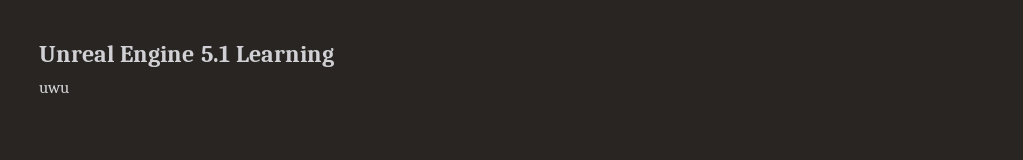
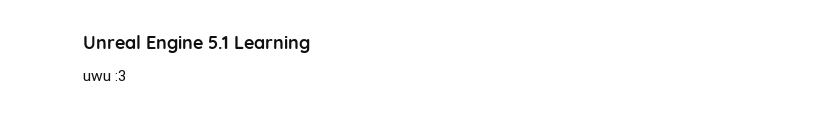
- uwu
+ uwu :3

